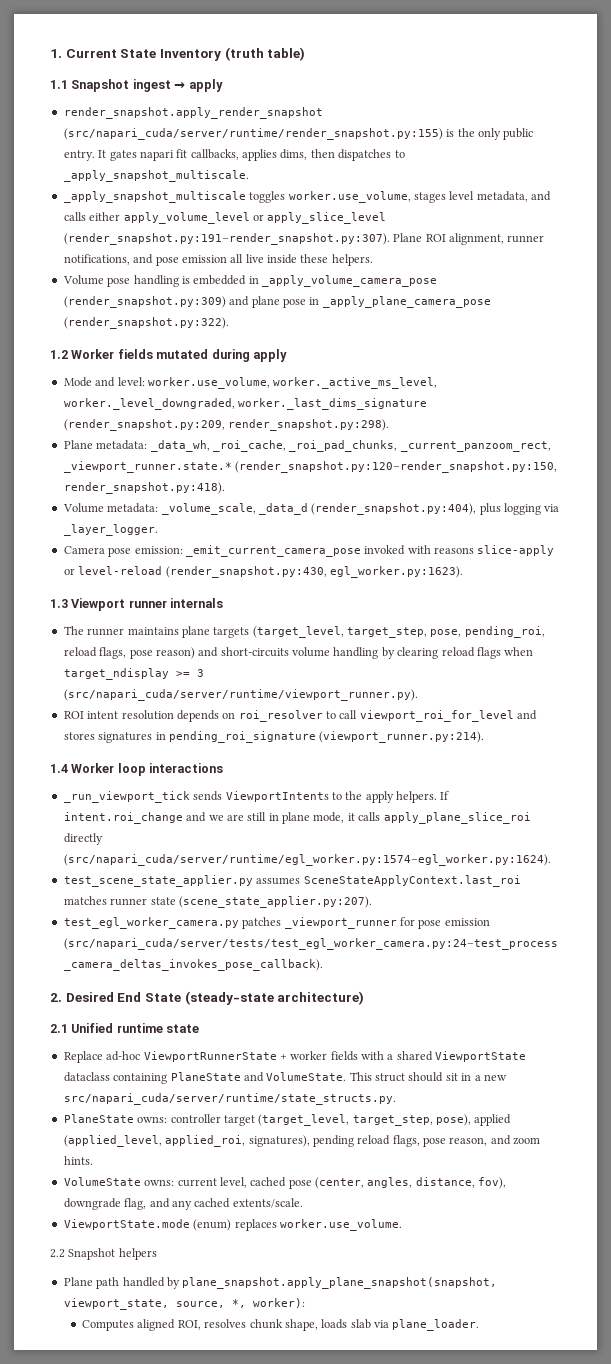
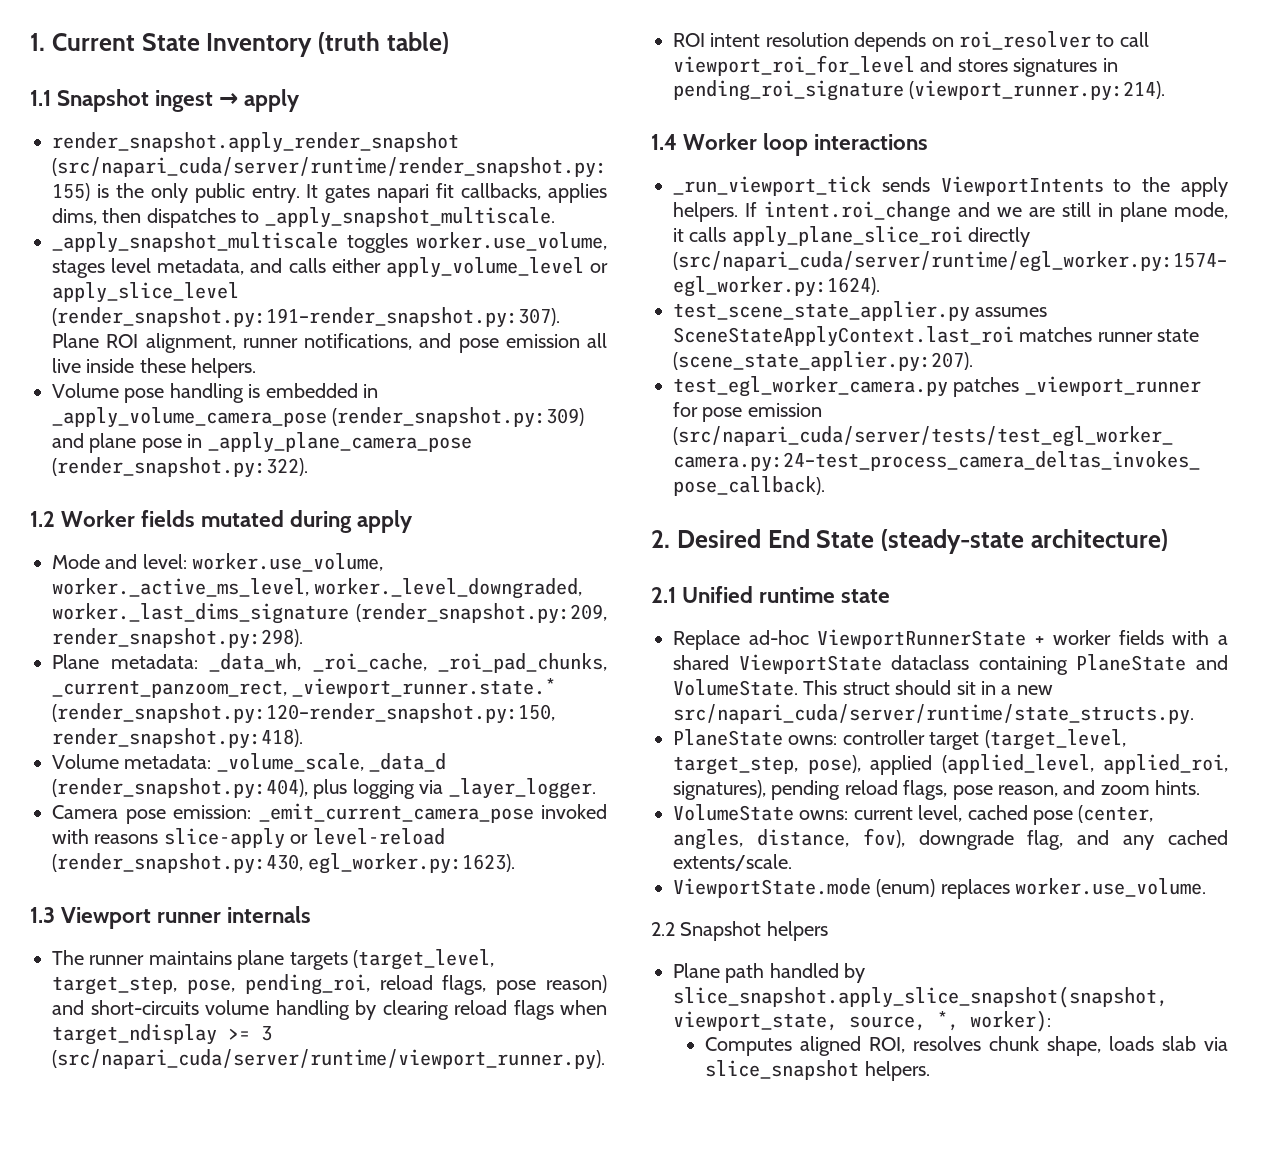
- Plane path handled by plane_snapshot.apply_plane_snapshot(snapshot, viewport_state, source, *, worker):
+ Plane path handled by slice_snapshot.apply_slice_snapshot(snapshot, viewport_state, source, *, worker):
- Computes aligned ROI, resolves chunk shape, loads slab via plane_loader.
+ Computes aligned ROI, resolves chunk shape, loads slab via slice_snapshot helpers.

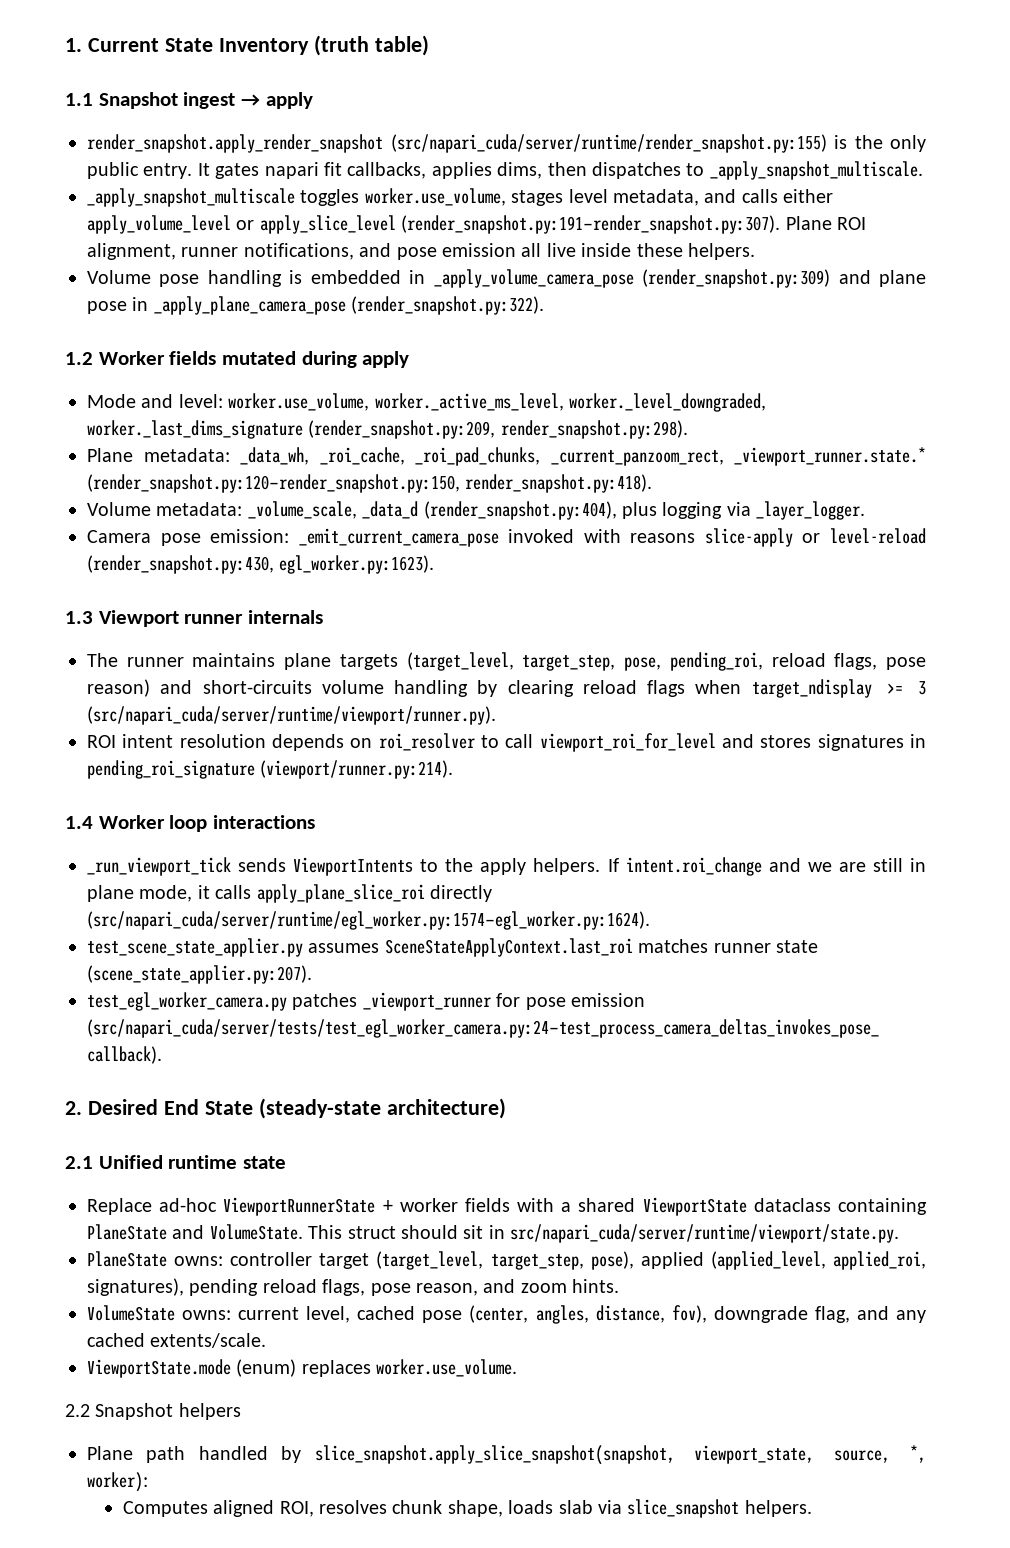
- The runner maintains plane targets (target_level, target_step, pose, pending_roi, reload flags, pose reason) and short-circuits volume handling by clearing reload flags when target_ndisplay >= 3 (src/napari_cuda/server/runtime/viewport_runner.py).
+ The runner maintains plane targets (target_level, target_step, pose, pending_roi, reload flags, pose reason) and short-circuits volume handling by clearing reload flags when target_ndisplay >= 3 (src/napari_cuda/server/runtime/viewport/runner.py).
- ROI intent resolution depends on roi_resolver to call viewport_roi_for_level and stores signatures in pending_roi_signature (viewport_runner.py:214).
+ ROI intent resolution depends on roi_resolver to call viewport_roi_for_level and stores signatures in pending_roi_signature (viewport/runner.py:214).
- This struct should sit in a new src/napari_cuda/server/runtime/state_structs.py.
+ This struct should sit in src/napari_cuda/server/runtime/viewport/state.py.

